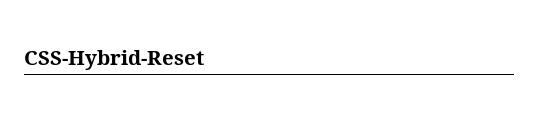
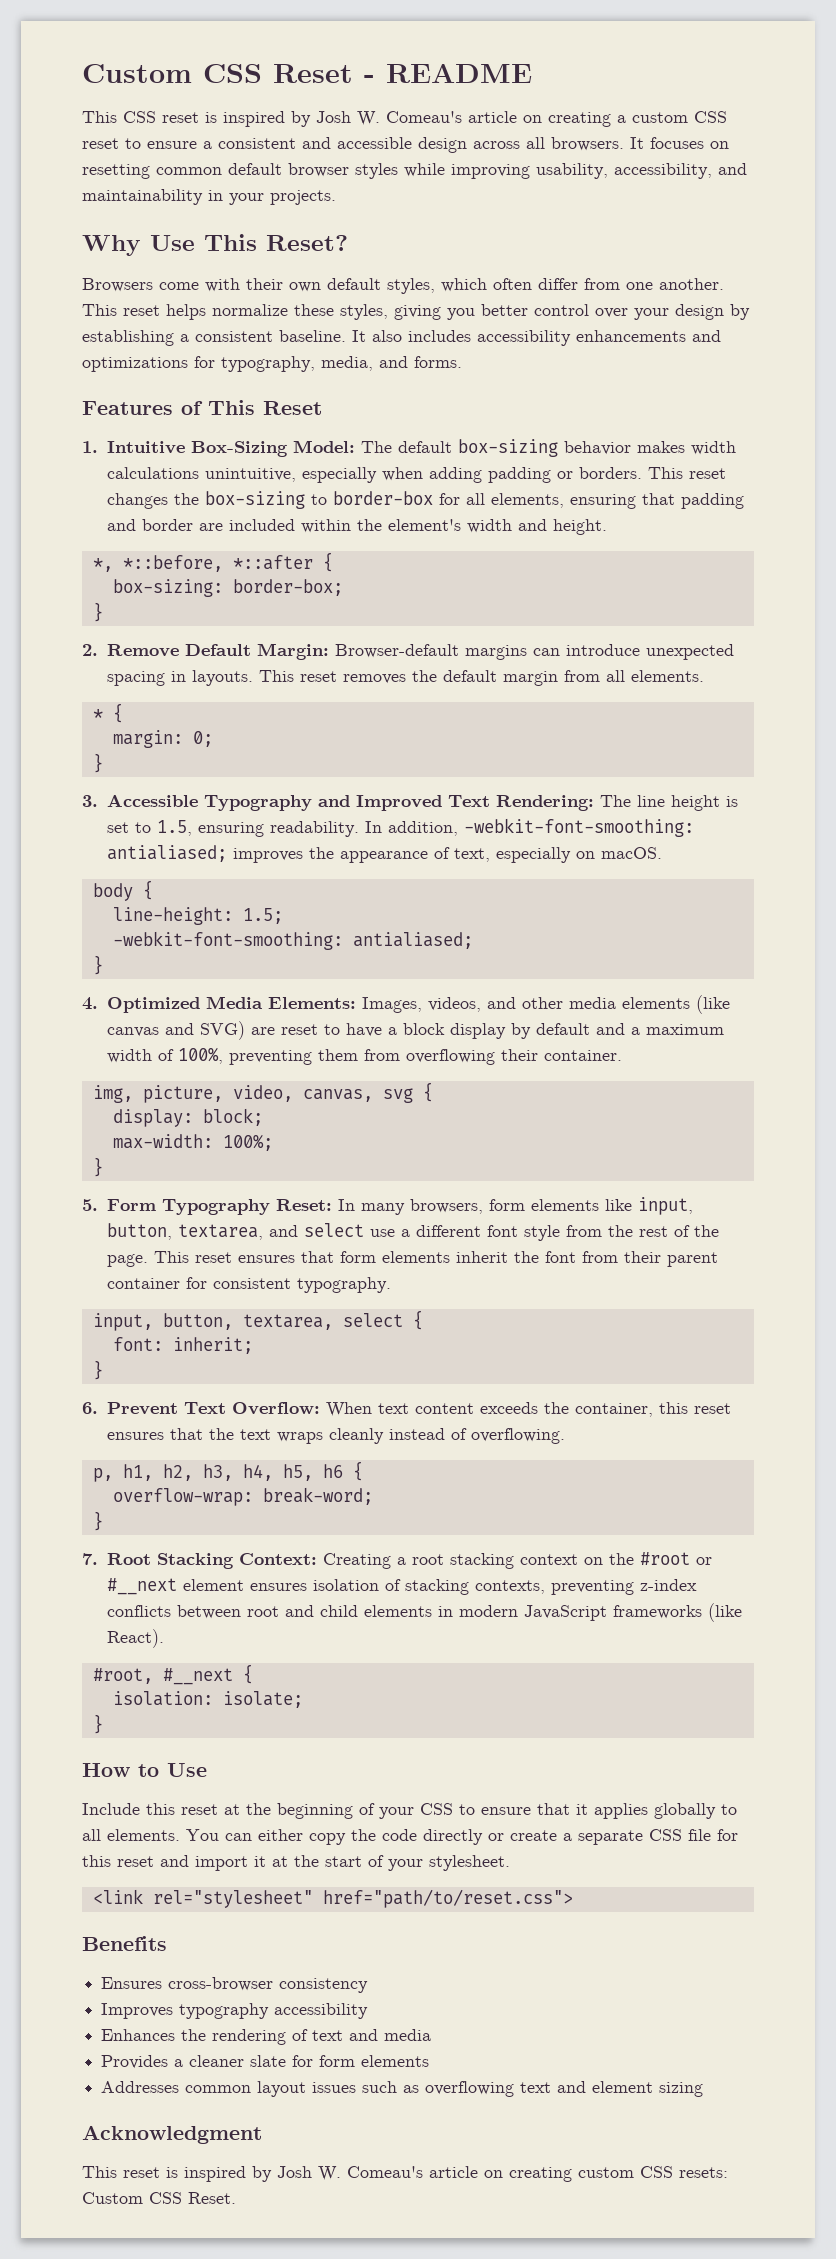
- CSS-Hybrid-Reset
+ Custom CSS Reset - README
+ This CSS reset is inspired by Josh W. Comeau's article on creating a custom CSS reset to ensure a consistent and accessible design across all browsers. It focuses on resetting common default browser styles while improving usability, accessibility, and maintainability in your projects.
+ Why Use This Reset?
+ Browsers come with their own default styles, which often differ from one another. This reset helps normalize these styles, giving you better control over your design by establishing a consistent baseline. It also includes accessibility enhancements and optimizations for typography, media, and forms.
+ Features of This Reset
+ 1. Intuitive Box-Sizing Model: The default box-sizing behavior makes width calculations unintuitive, especially when adding padding or borders. This reset changes the box-sizing to border-box for all elements, ensuring that padding and border are included within the element's width and height.
+ *, *::before, *::after {
+ box-sizing: border-box;
+ }
+ 2. Remove Default Margin: Browser-default margins can introduce unexpected spacing in layouts. This reset removes the default margin from all elements.
+ * {
+ margin: 0;
+ }
+ 3. Accessible Typography and Improved Text Rendering: The line height is set to 1.5, ensuring readability. In addition, -webkit-font-smoothing: antialiased; improves the appearance of text, especially on macOS.
+ body {
+ line-height: 1.5;
+ -webkit-font-smoothing: antialiased;
+ }
+ 4. Optimized Media Elements: Images, videos, and other media elements (like canvas and SVG) are reset to have a block display by default and a maximum width of 100%, preventing them from overflowing their container.
+ img, picture, video, canvas, svg {
+ display: block;
+ max-width: 100%;
+ }
+ 5. Form Typography Reset: In many browsers, form elements like input, button, textarea, and select use a different font style from the rest of the page. This reset ensures that form elements inherit the font from their parent container for consistent typography.
+ input, button, textarea, select {
+ font: inherit;
+ }
+ 6. Prevent Text Overflow: When text content exceeds the container, this reset ensures that the text wraps cleanly instead of overflowing.
+ p, h1, h2, h3, h4, h5, h6 {
+ overflow-wrap: break-word;
+ }
+ 7. Root Stacking Context: Creating a root stacking context on the #root or #__next element ensures isolation of stacking contexts, preventing z-index conflicts between root and child elements in modern JavaScript frameworks (like React).
+ #root, #__next {
+ isolation: isolate;
+ }
+ How to Use
+ Include this reset at the beginning of your CSS to ensure that it applies globally to all elements. You can either copy the code directly or create a separate CSS file for this reset and import it at the start of your stylesheet.
+ <link rel="stylesheet" href="path/to/reset.css">
+ Benefits
+ Ensures cross-browser consistency
+ Improves typography accessibility
+ Enhances the rendering of text and media
+ Provides a cleaner slate for form elements
+ Addresses common layout issues such as overflowing text and element sizing
+ Acknowledgment
+ This reset is inspired by Josh W. Comeau's article on creating custom CSS resets: Custom CSS Reset.

